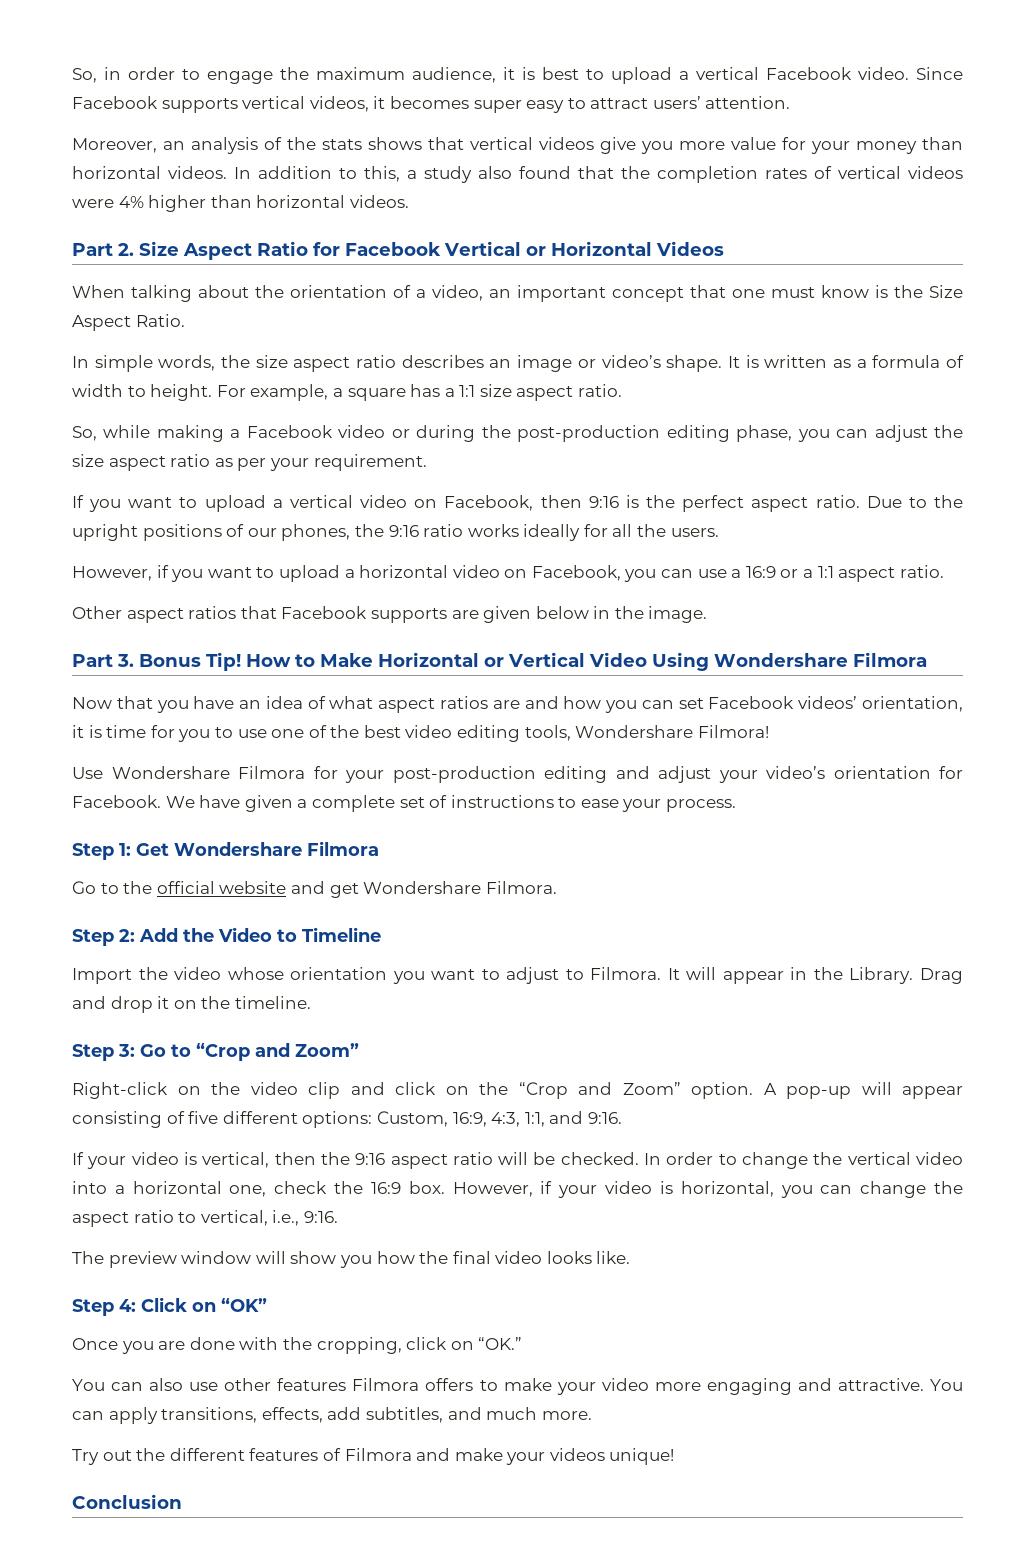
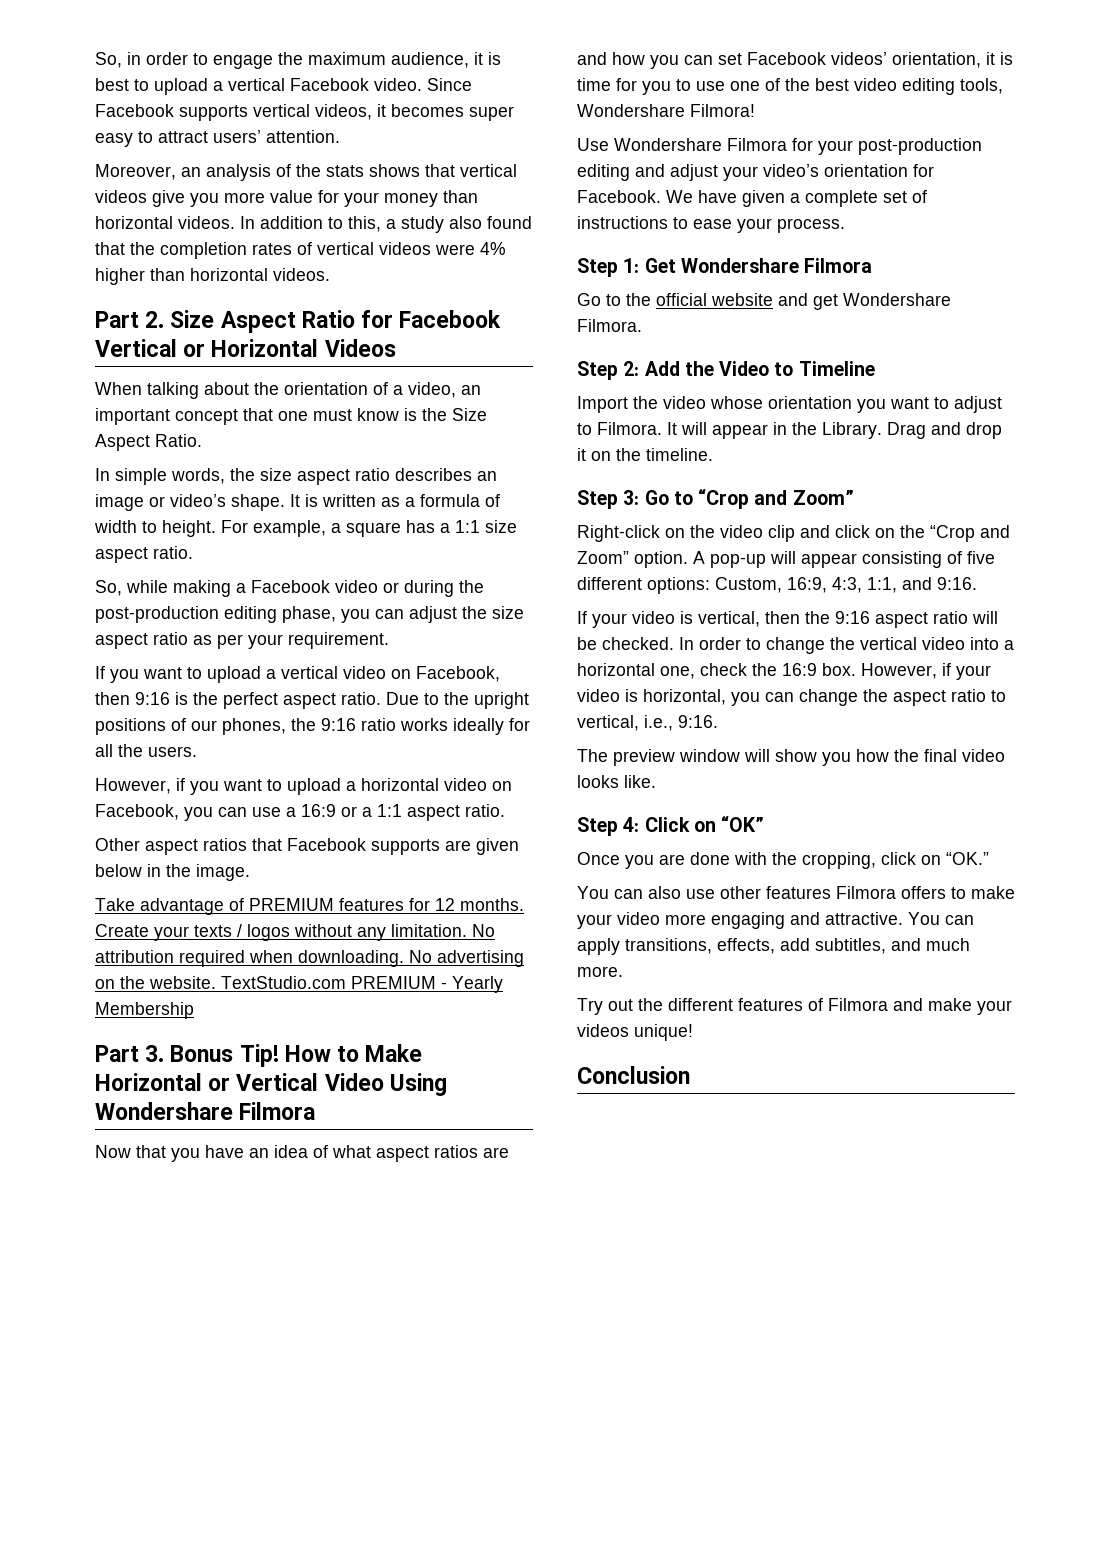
+ Take advantage of PREMIUM features for 12 months. Create your texts / logos without any limitation. No attribution required when downloading. No advertising on the website. TextStudio.com PREMIUM - Yearly Membership

